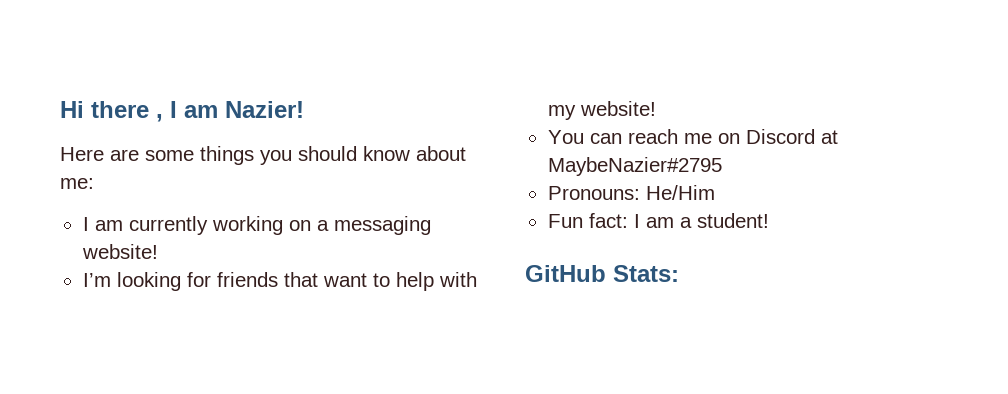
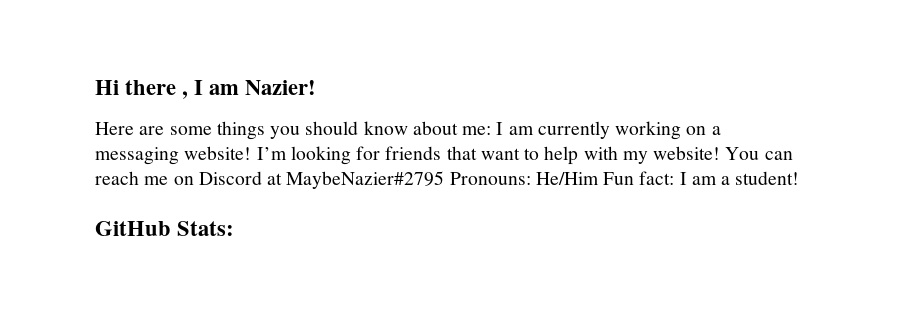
- Here are some things you should know about me:
- I am currently working on a messaging website!
- I’m looking for friends that want to help with my website!
- You can reach me on Discord at MaybeNazier#2795
- Pronouns: He/Him
- Fun fact: I am a student!
+ Here are some things you should know about me: I am currently working on a messaging website! I’m looking for friends that want to help with my website! You can reach me on Discord at MaybeNazier#2795 Pronouns: He/Him Fun fact: I am a student!

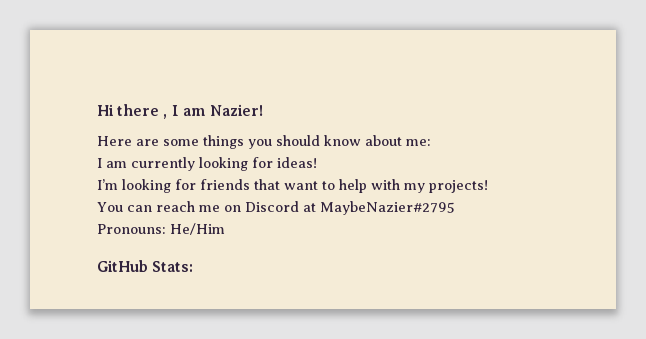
- Here are some things you should know about me: I am currently working on a messaging website! I’m looking for friends that want to help with my website! You can reach me on Discord at MaybeNazier#2795 Pronouns: He/Him Fun fact: I am a student!
+ Here are some things you should know about me:
+ I am currently looking for ideas!
+ I’m looking for friends that want to help with my projects!
+ You can reach me on Discord at MaybeNazier#2795
+ Pronouns: He/Him

